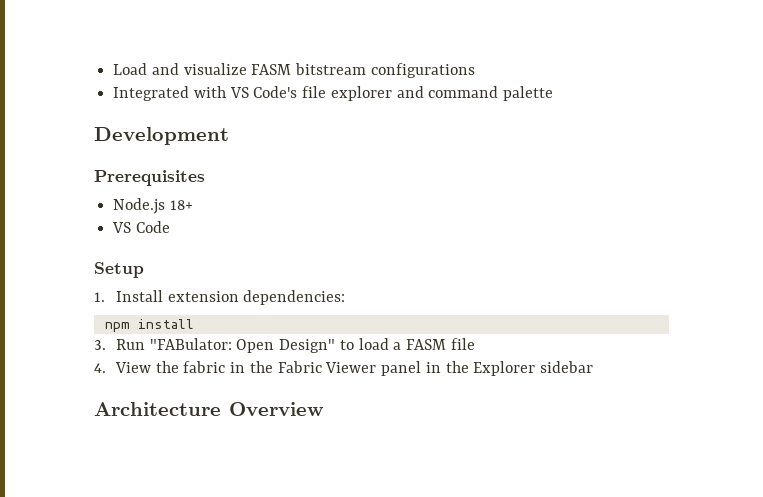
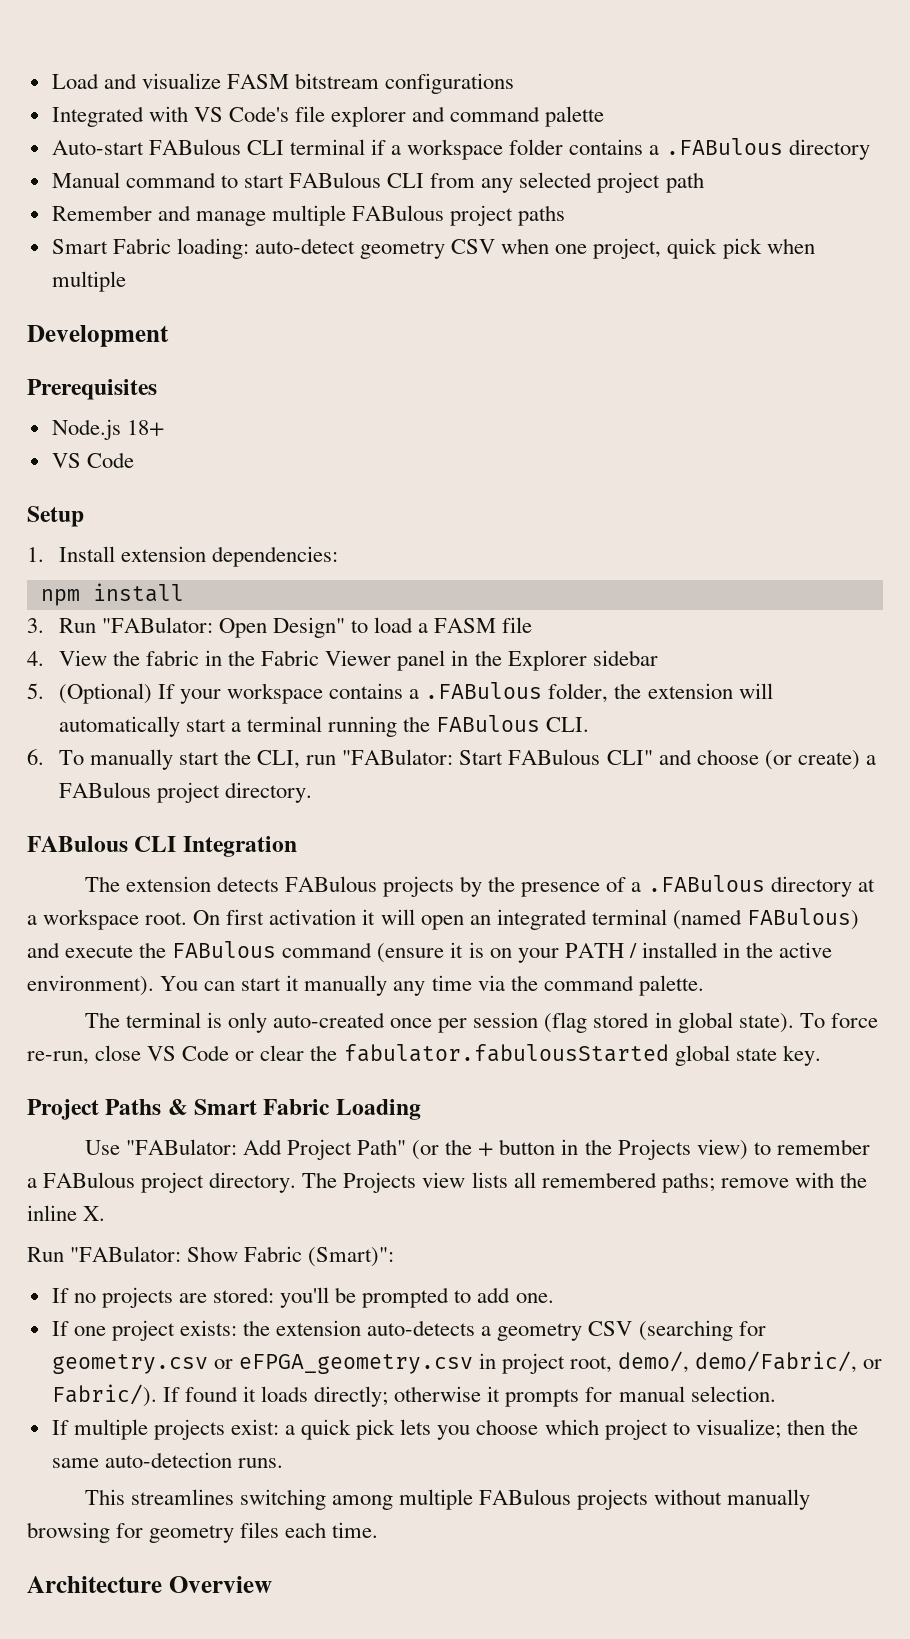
+ Auto-start FABulous CLI terminal if a workspace folder contains a .FABulous directory
+ Manual command to start FABulous CLI from any selected project path
+ Remember and manage multiple FABulous project paths
+ Smart Fabric loading: auto-detect geometry CSV when one project, quick pick when multiple
+ 5. (Optional) If your workspace contains a .FABulous folder, the extension will automatically start a terminal running the FABulous CLI.
+ 6. To manually start the CLI, run "FABulator: Start FABulous CLI" and choose (or create) a FABulous project directory.
+ FABulous CLI Integration
+ The extension detects FABulous projects by the presence of a .FABulous directory at a workspace root. On first activation it will open an integrated terminal (named FABulous) and execute the FABulous command (ensure it is on your PATH / installed in the active environment). You can start it manually any time via the command palette.
+ The terminal is only auto-created once per session (flag stored in global state). To force re-run, close VS Code or clear the fabulator.fabulousStarted global state key.
+ Project Paths & Smart Fabric Loading
+ Use "FABulator: Add Project Path" (or the + button in the Projects view) to remember a FABulous project directory. The Projects view lists all remembered paths; remove with the inline X.
+ Run "FABulator: Show Fabric (Smart)":
+ If no projects are stored: you'll be prompted to add one.
+ If one project exists: the extension auto-detects a geometry CSV (searching for geometry.csv or eFPGA_geometry.csv in project root, demo/, demo/Fabric/, or Fabric/). If found it loads directly; otherwise it prompts for manual selection.
+ If multiple projects exist: a quick pick lets you choose which project to visualize; then the same auto-detection runs.
+ This streamlines switching among multiple FABulous projects without manually browsing for geometry files each time.

